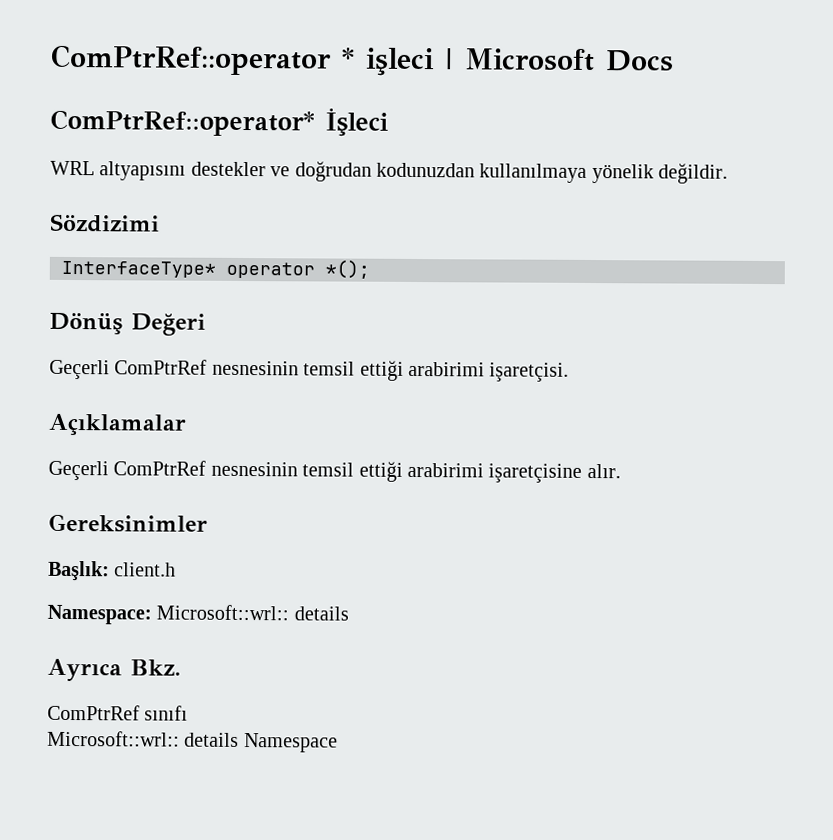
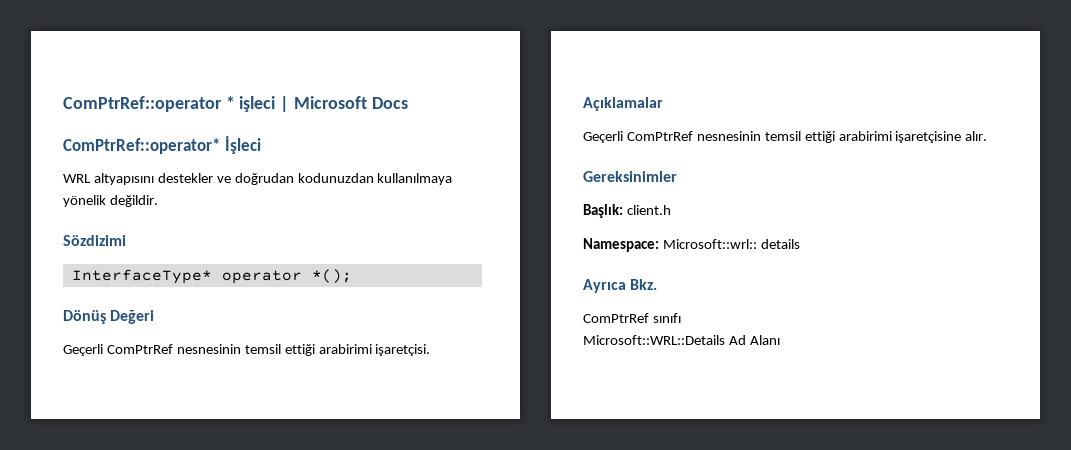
- Microsoft::wrl:: details Namespace
+ Microsoft::WRL::Details Ad Alanı

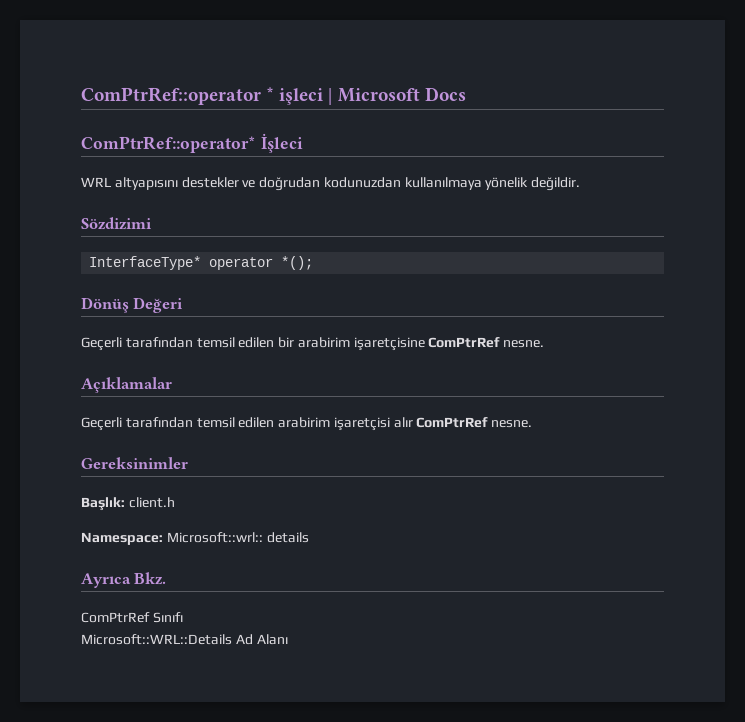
- Geçerli ComPtrRef nesnesinin temsil ettiği arabirimi işaretçisi.
+ Geçerli tarafından temsil edilen bir arabirim işaretçisine ComPtrRef nesne.
  Açıklamalar
- Geçerli ComPtrRef nesnesinin temsil ettiği arabirimi işaretçisine alır.
+ Geçerli tarafından temsil edilen arabirim işaretçisi alır ComPtrRef nesne.
- ComPtrRef sınıfı
+ ComPtrRef Sınıfı

